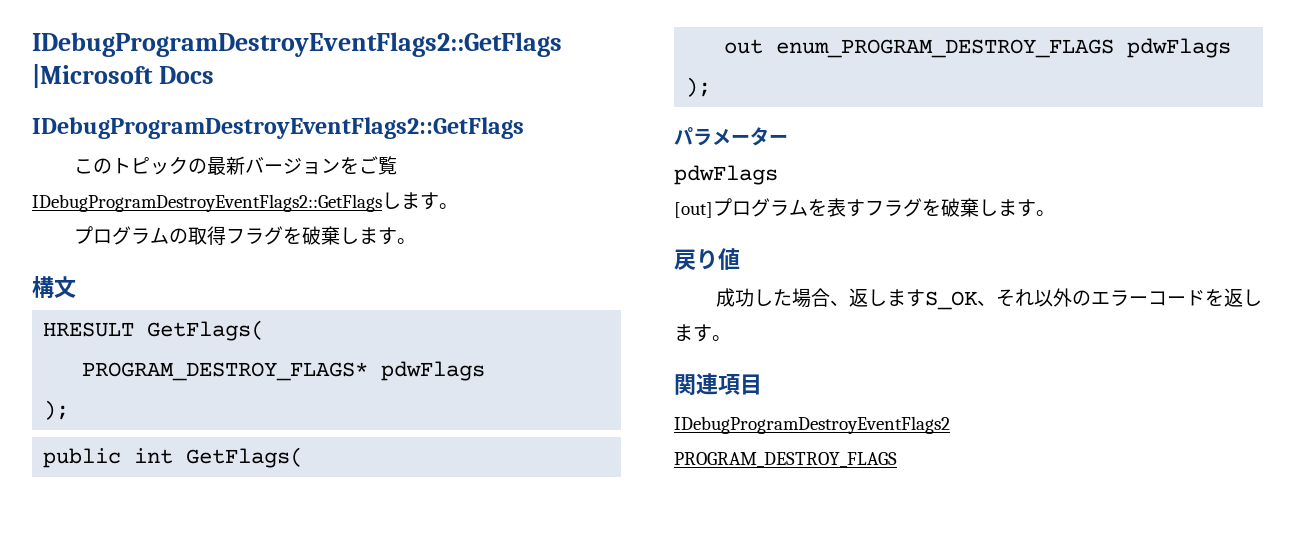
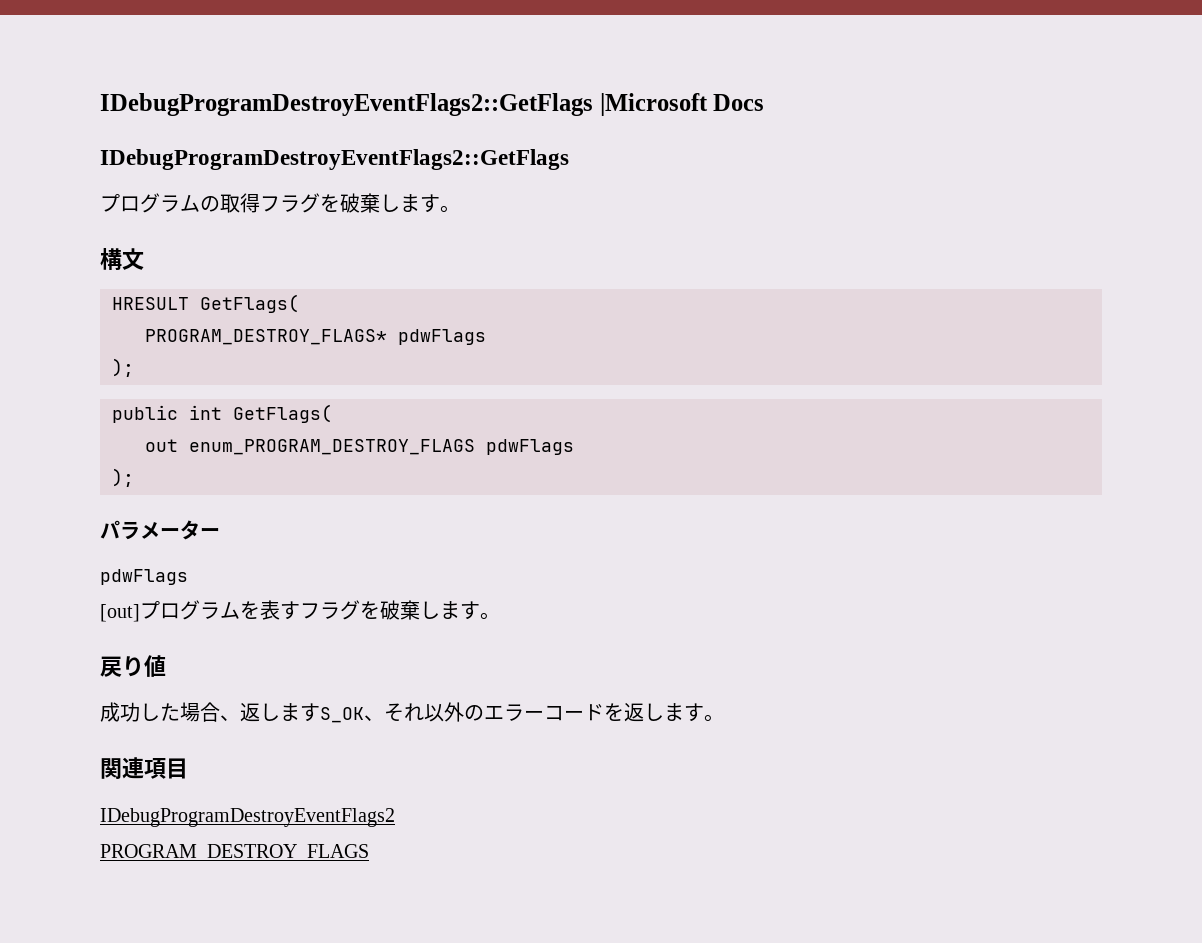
- このトピックの最新バージョンをご覧IDebugProgramDestroyEventFlags2::GetFlagsします。

